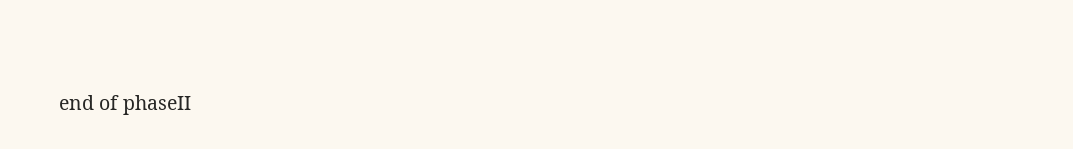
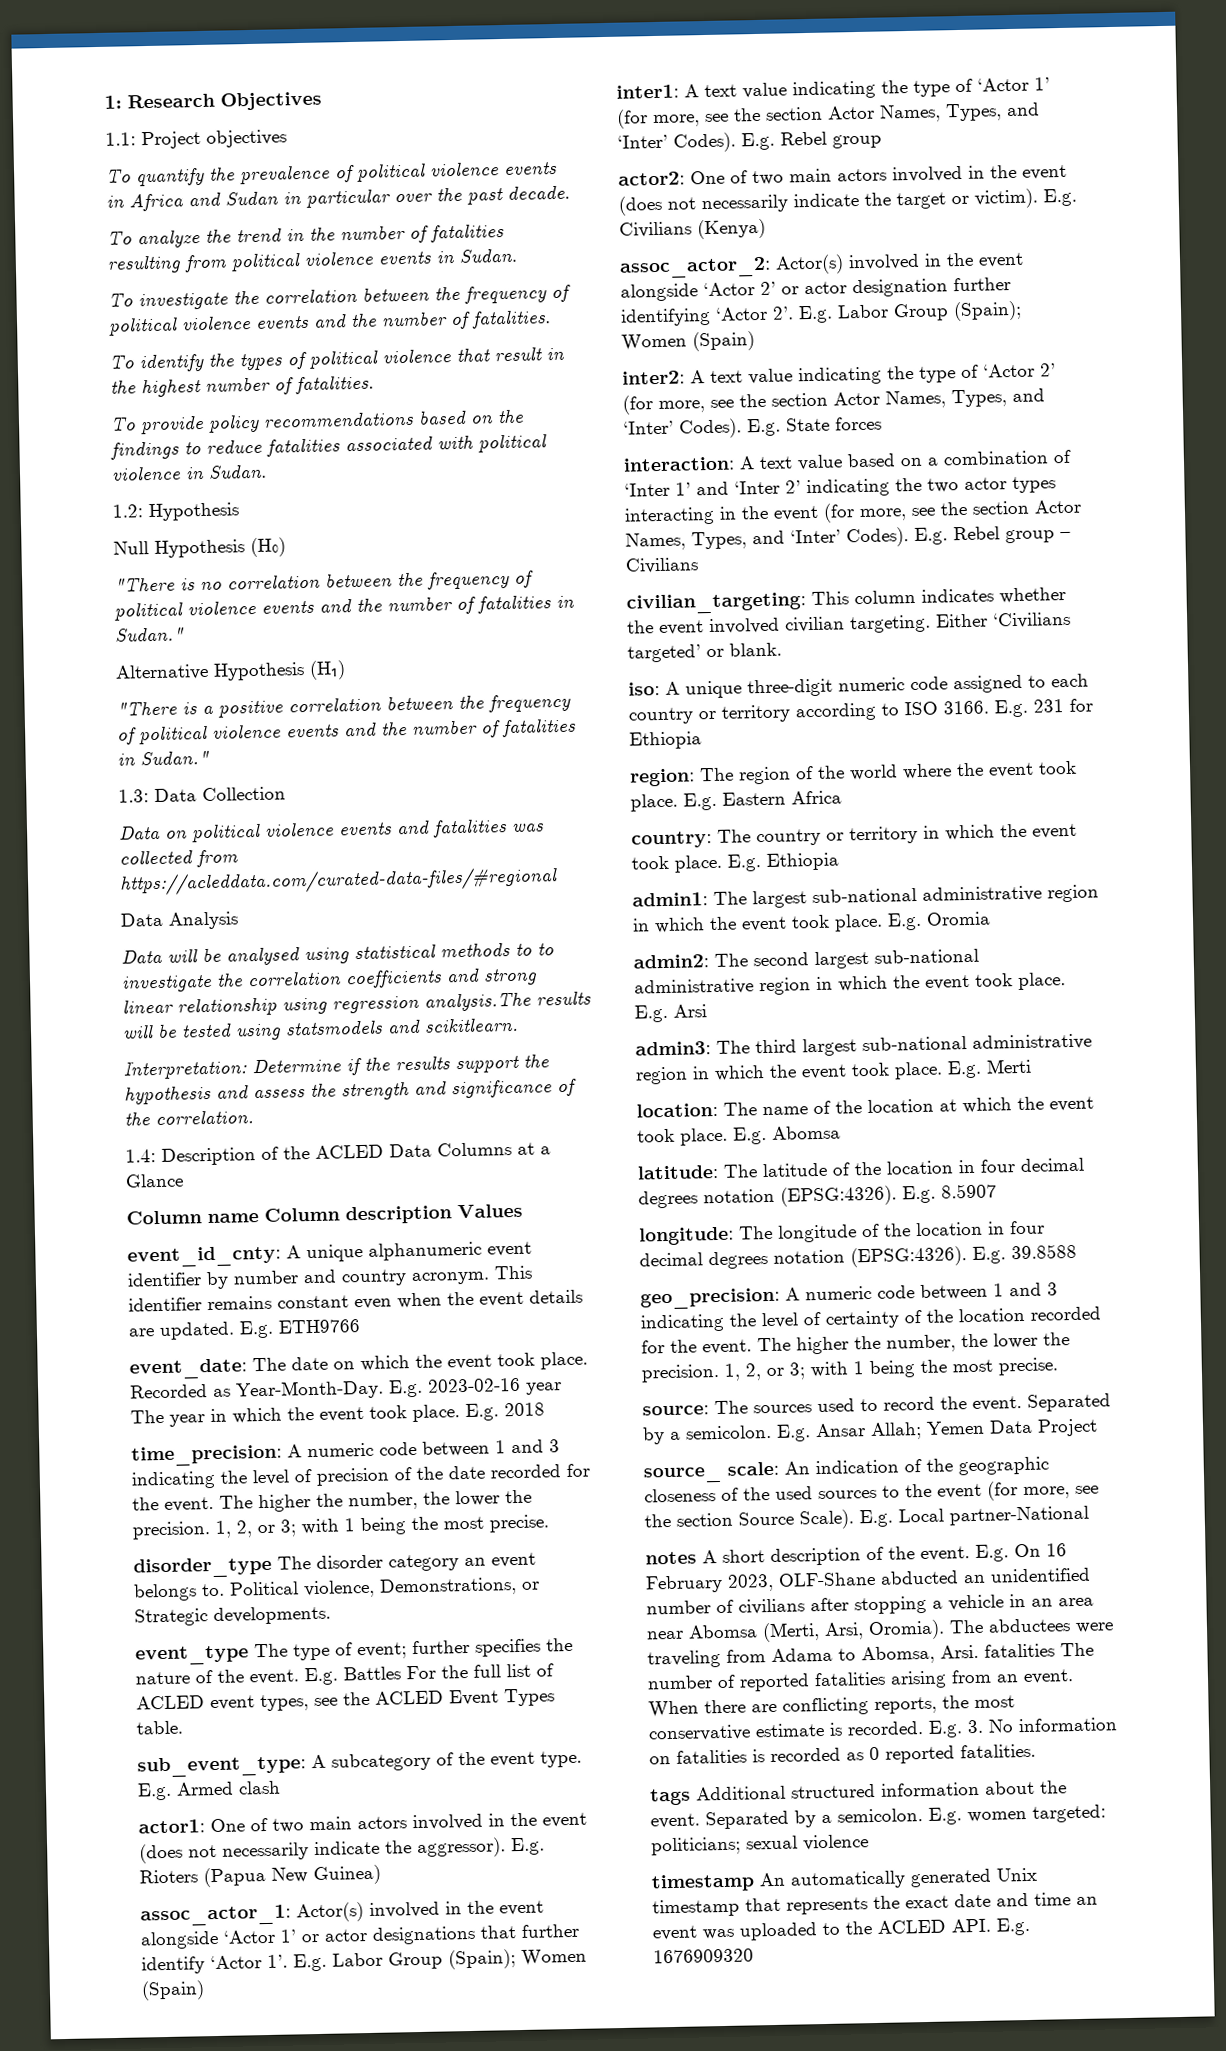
- end of phaseII
+ 1: Research Objectives
+ 1.1: Project objectives
+ To quantify the prevalence of political violence events in Africa and Sudan in particular over the past decade.
+ To analyze the trend in the number of fatalities resulting from political violence events in Sudan.
+ To investigate the correlation between the frequency of political violence events and the number of fatalities.
+ To identify the types of political violence that result in the highest number of fatalities.
+ To provide policy recommendations based on the findings to reduce fatalities associated with political violence in Sudan.
+ 1.2: Hypothesis
+ Null Hypothesis (H₀)
+ "There is no correlation between the frequency of political violence events and the number of fatalities in Sudan."
+ Alternative Hypothesis (H₁)
+ "There is a positive correlation between the frequency of political violence events and the number of fatalities in Sudan."
+ 1.3: Data Collection
+ Data on political violence events and fatalities was collected from https://acleddata.com/curated-data-files/#regional
+ Data Analysis
+ Data will be analysed using statistical methods to to investigate the correlation coefficients and strong linear relationship using regression analysis.The results will be tested using statsmodels and scikitlearn.
+ Interpretation: Determine if the results support the hypothesis and assess the strength and significance of the correlation.
+ 1.4: Description of the ACLED Data Columns at a Glance
+ Column name Column description Values
+ event_id_cnty: A unique alphanumeric event identifier by number and country acronym. This identifier remains constant even when the event details are updated. E.g. ETH9766
+ event_date: The date on which the event took place. Recorded as Year-Month-Day. E.g. 2023-02-16 year The year in which the event took place. E.g. 2018
+ time_precision: A numeric code between 1 and 3 indicating the level of precision of the date recorded for the event. The higher the number, the lower the precision. 1, 2, or 3; with 1 being the most precise.
+ disorder_type The disorder category an event belongs to. Political violence, Demonstrations, or Strategic developments.
+ event_type The type of event; further specifies the nature of the event. E.g. Battles For the full list of ACLED event types, see the ACLED Event Types table.
+ sub_event_type: A subcategory of the event type. E.g. Armed clash
+ actor1: One of two main actors involved in the event (does not necessarily indicate the aggressor). E.g. Rioters (Papua New Guinea)
+ assoc_actor_1: Actor(s) involved in the event alongside ‘Actor 1’ or actor designations that further identify ‘Actor 1’. E.g. Labor Group (Spain); Women (Spain)
+ inter1: A text value indicating the type of ‘Actor 1’ (for more, see the section Actor Names, Types, and ‘Inter’ Codes). E.g. Rebel group
+ actor2: One of two main actors involved in the event (does not necessarily indicate the target or victim). E.g. Civilians (Kenya)
+ assoc_actor_2: Actor(s) involved in the event alongside ‘Actor 2’ or actor designation further identifying ‘Actor 2’. E.g. Labor Group (Spain); Women (Spain)
+ inter2: A text value indicating the type of ‘Actor 2’ (for more, see the section Actor Names, Types, and ‘Inter’ Codes). E.g. State forces
+ interaction: A text value based on a combination of ‘Inter 1’ and ‘Inter 2’ indicating the two actor types interacting in the event (for more, see the section Actor Names, Types, and ‘Inter’ Codes). E.g. Rebel group – Civilians
+ civilian_targeting: This column indicates whether the event involved civilian targeting. Either ‘Civilians targeted’ or blank.
+ iso: A unique three-digit numeric code assigned to each country or territory according to ISO 3166. E.g. 231 for Ethiopia
+ region: The region of the world where the event took place. E.g. Eastern Africa
+ country: The country or territory in which the event took place. E.g. Ethiopia
+ admin1: The largest sub-national administrative region in which the event took place. E.g. Oromia
+ admin2: The second largest sub-national administrative region in which the event took place. E.g. Arsi
+ admin3: The third largest sub-national administrative region in which the event took place. E.g. Merti
+ location: The name of the location at which the event took place. E.g. Abomsa
+ latitude: The latitude of the location in four decimal degrees notation (EPSG:4326). E.g. 8.5907
+ longitude: The longitude of the location in four decimal degrees notation (EPSG:4326). E.g. 39.8588
+ geo_precision: A numeric code between 1 and 3 indicating the level of certainty of the location recorded for the event. The higher the number, the lower the precision. 1, 2, or 3; with 1 being the most precise.
+ source: The sources used to record the event. Separated by a semicolon. E.g. Ansar Allah; Yemen Data Project
+ source_ scale: An indication of the geographic closeness of the used sources to the event (for more, see the section Source Scale). E.g. Local partner-National
+ notes A short description of the event. E.g. On 16 February 2023, OLF-Shane abducted an unidentified number of civilians after stopping a vehicle in an area near Abomsa (Merti, Arsi, Oromia). The abductees were traveling from Adama to Abomsa, Arsi. fatalities The number of reported fatalities arising from an event. When there are conflicting reports, the most conservative estimate is recorded. E.g. 3. No information on fatalities is recorded as 0 reported fatalities.
+ tags Additional structured information about the event. Separated by a semicolon. E.g. women targeted: politicians; sexual violence
+ timestamp An automatically generated Unix timestamp that represents the exact date and time an event was uploaded to the ACLED API. E.g. 1676909320

